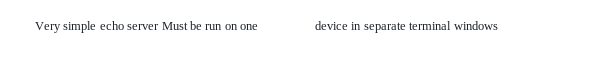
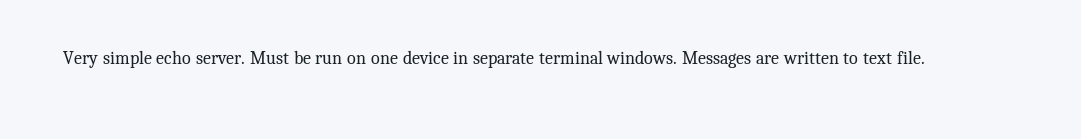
- Very simple echo server Must be run on one device in separate terminal windows
+ Very simple echo server. Must be run on one device in separate terminal windows. Messages are written to text file.

